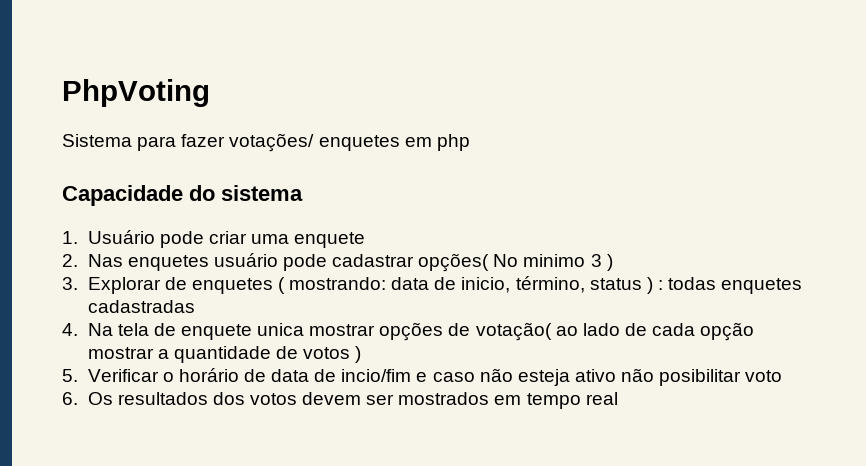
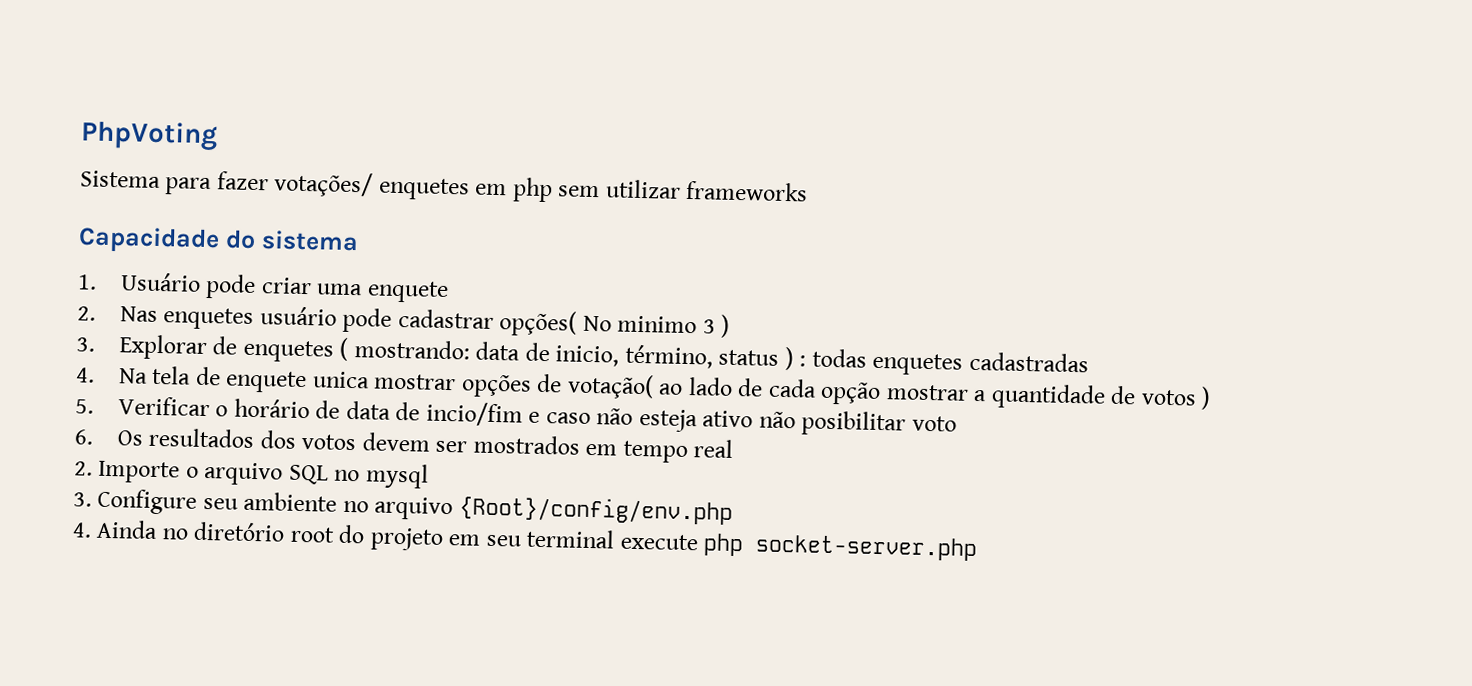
- Sistema para fazer votações/ enquetes em php
+ Sistema para fazer votações/ enquetes em php sem utilizar frameworks
+ 2. Importe o arquivo SQL no mysql
+ 3. Configure seu ambiente no arquivo {Root}/config/env.php
+ 4. Ainda no diretório root do projeto em seu terminal execute php socket-server.php

